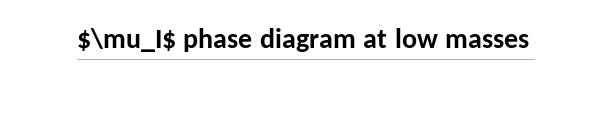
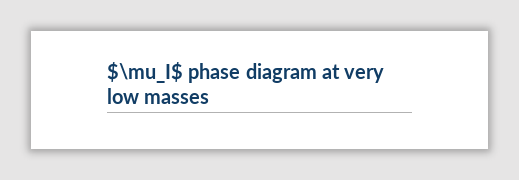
- $\mu_I$ phase diagram at low masses
+ $\mu_I$ phase diagram at very low masses

